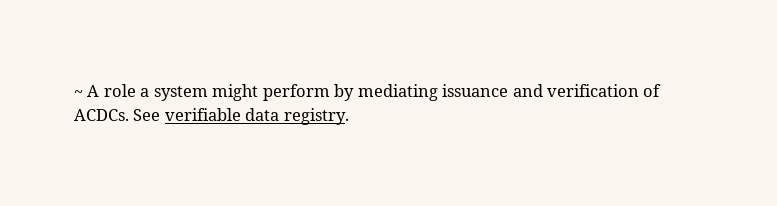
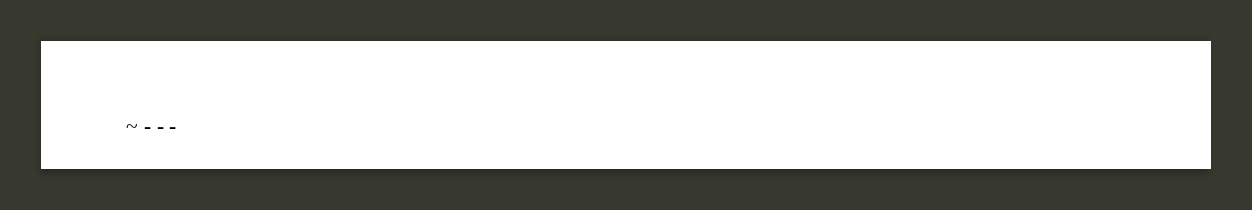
- ~ A role a system might perform by mediating issuance and verification of ACDCs. See verifiable data registry.
+ ~ - - -

